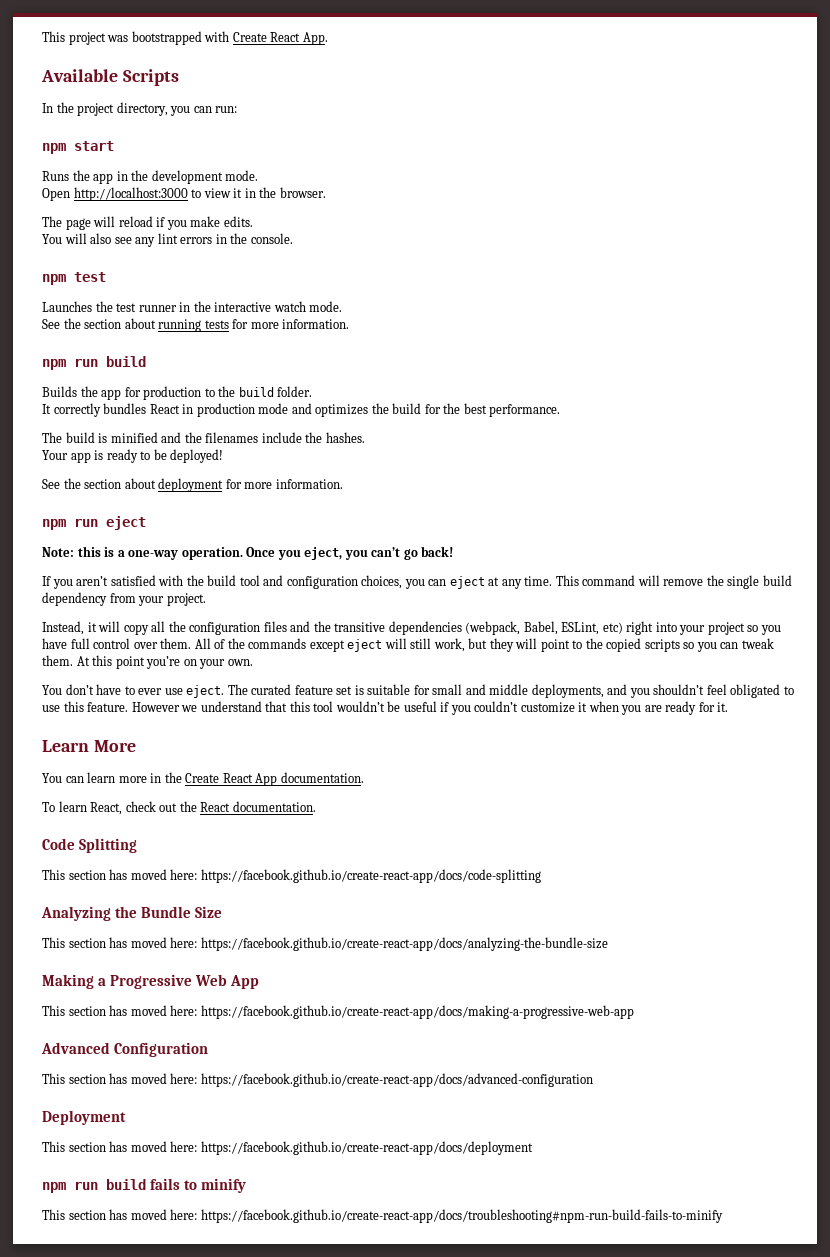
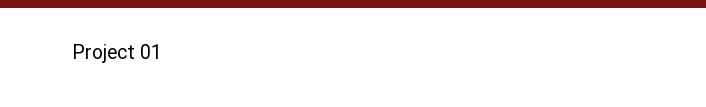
- This project was bootstrapped with Create React App.
- Available Scripts
- In the project directory, you can run:
- npm start
- Runs the app in the development mode.
- Open http://localhost:3000 to view it in the browser.
- The page will reload if you make edits.
- You will also see any lint errors in the console.
- npm test
- Launches the test runner in the interactive watch mode.
- See the section about running tests for more information.
- npm run build
- Builds the app for production to the build folder.
- It correctly bundles React in production mode and optimizes the build for the best performance.
- The build is minified and the filenames include the hashes.
- Your app is ready to be deployed!
- See the section about deployment for more information.
- npm run eject
- Note: this is a one-way operation. Once you eject, you can’t go back!
- If you aren’t satisfied with the build tool and configuration choices, you can eject at any time. This command will remove the single build dependency from your project.
- Instead, it will copy all the configuration files and the transitive dependencies (webpack, Babel, ESLint, etc) right into your project so you have full control over them. All of the commands except eject will still work, but they will point to the copied scripts so you can tweak them. At this point you’re on your own.
- You don’t have to ever use eject. The curated feature set is suitable for small and middle deployments, and you shouldn’t feel obligated to use this feature. However we understand that this tool wouldn’t be useful if you couldn’t customize it when you are ready for it.
- Learn More
- You can learn more in the Create React App documentation.
- To learn React, check out the React documentation.
- Code Splitting
- This section has moved here: https://facebook.github.io/create-react-app/docs/code-splitting
- Analyzing the Bundle Size
- This section has moved here: https://facebook.github.io/create-react-app/docs/analyzing-the-bundle-size
- Making a Progressive Web App
- This section has moved here: https://facebook.github.io/create-react-app/docs/making-a-progressive-web-app
- Advanced Configuration
- This section has moved here: https://facebook.github.io/create-react-app/docs/advanced-configuration
- Deployment
- This section has moved here: https://facebook.github.io/create-react-app/docs/deployment
- npm run build fails to minify
- This section has moved here: https://facebook.github.io/create-react-app/docs/troubleshooting#npm-run-build-fails-to-minify
+ Project 01

